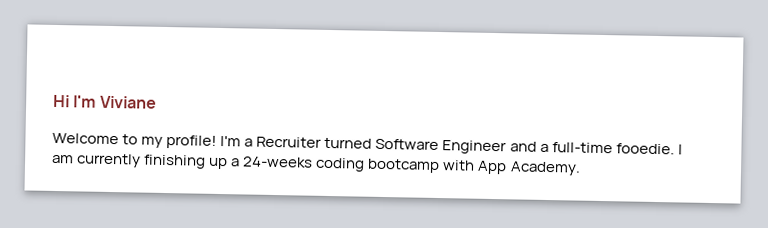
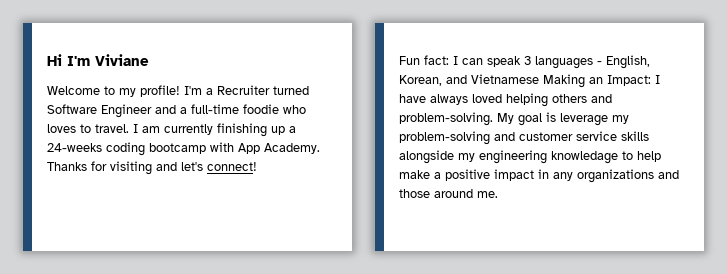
- I'm a Recruiter turned Software Engineer and a full-time fooedie.
+ I'm a Recruiter turned Software Engineer and a full-time foodie who loves to travel.
+ Thanks for visiting and let's connect!
+ Fun fact: I can speak 3 languages - English, Korean, and Vietnamese Making an Impact: I have always loved helping others and problem-solving. My goal is leverage my problem-solving and customer service skills alongside my engineering knowledage to help make a positive impact in any organizations and those around me.

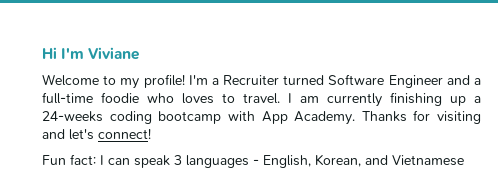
- Fun fact: I can speak 3 languages - English, Korean, and Vietnamese Making an Impact: I have always loved helping others and problem-solving. My goal is leverage my problem-solving and customer service skills alongside my engineering knowledage to help make a positive impact in any organizations and those around me.
+ Fun fact: I can speak 3 languages - English, Korean, and Vietnamese

